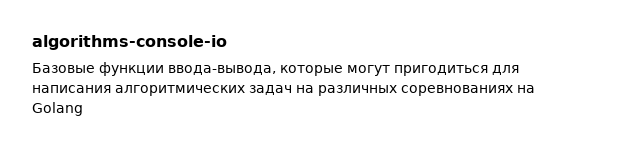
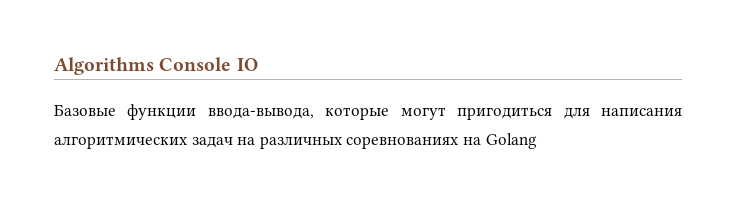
- algorithms-console-io
+ Algorithms Console IO

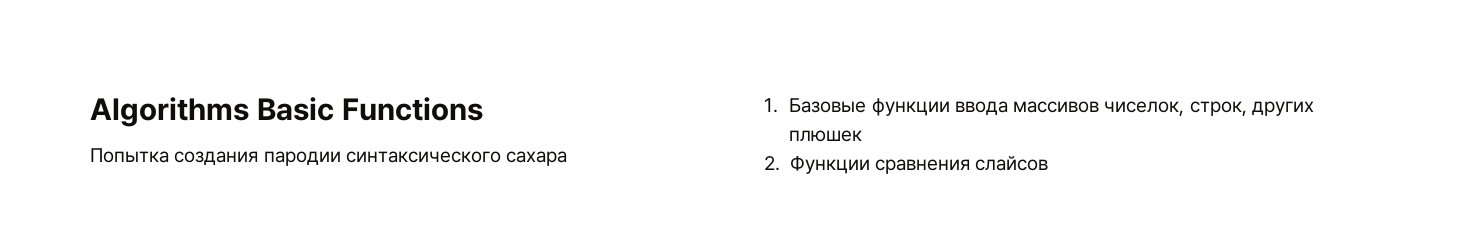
- Algorithms Console IO
- Базовые функции ввода-вывода, которые могут пригодиться для написания алгоритмических задач на различных соревнованиях на Golang
+ Algorithms Basic Functions
+ Попытка создания пародии синтаксического сахара
+ 1. Базовые функции ввода массивов чиселок, строк, других плюшек
+ 2. Функции сравнения слайсов

